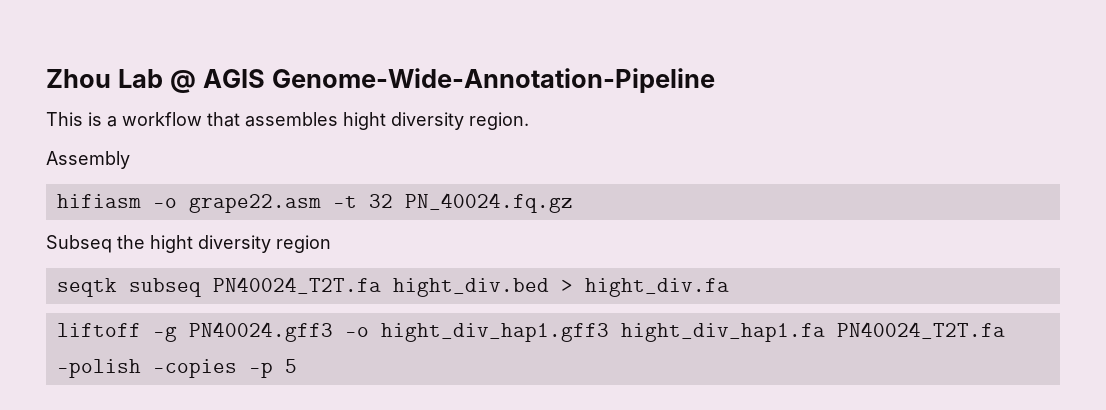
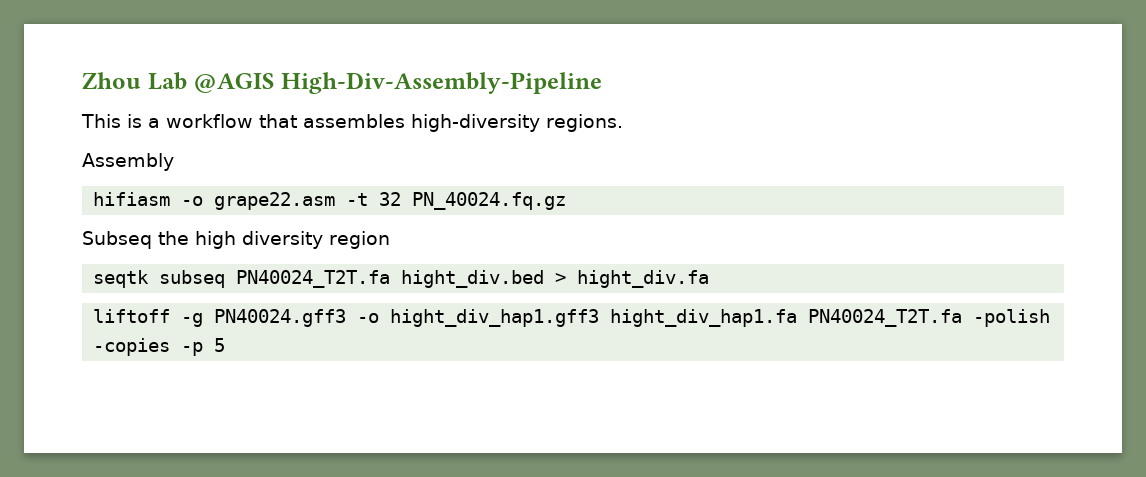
- Zhou Lab @ AGIS Genome-Wide-Annotation-Pipeline
+ Zhou Lab @AGIS High-Div-Assembly-Pipeline
- This is a workflow that assembles hight diversity region.
+ This is a workflow that assembles high-diversity regions.
- Subseq the hight diversity region
+ Subseq the high diversity region

